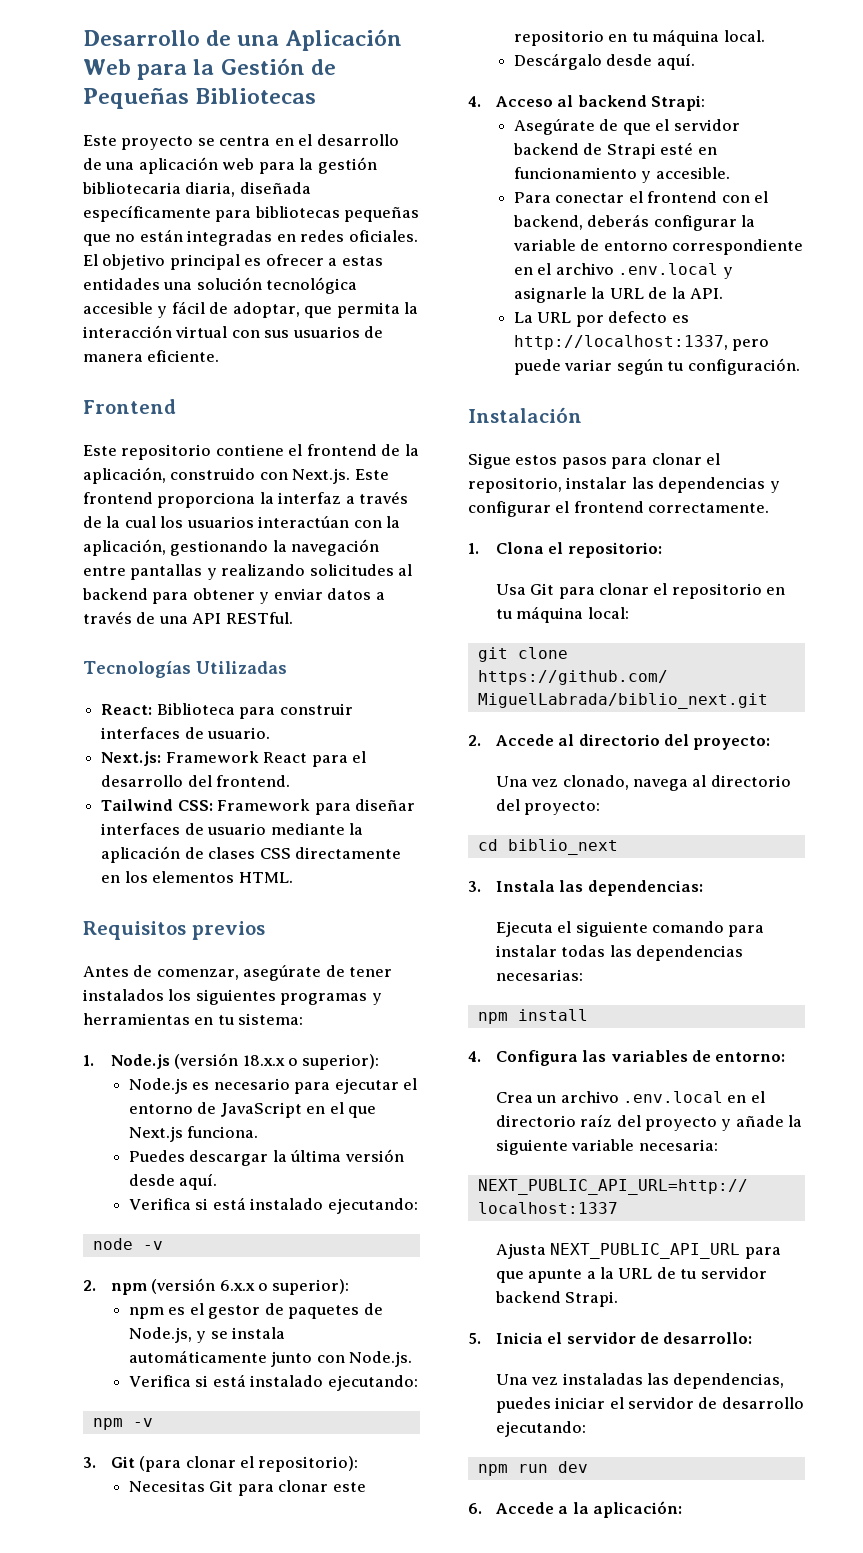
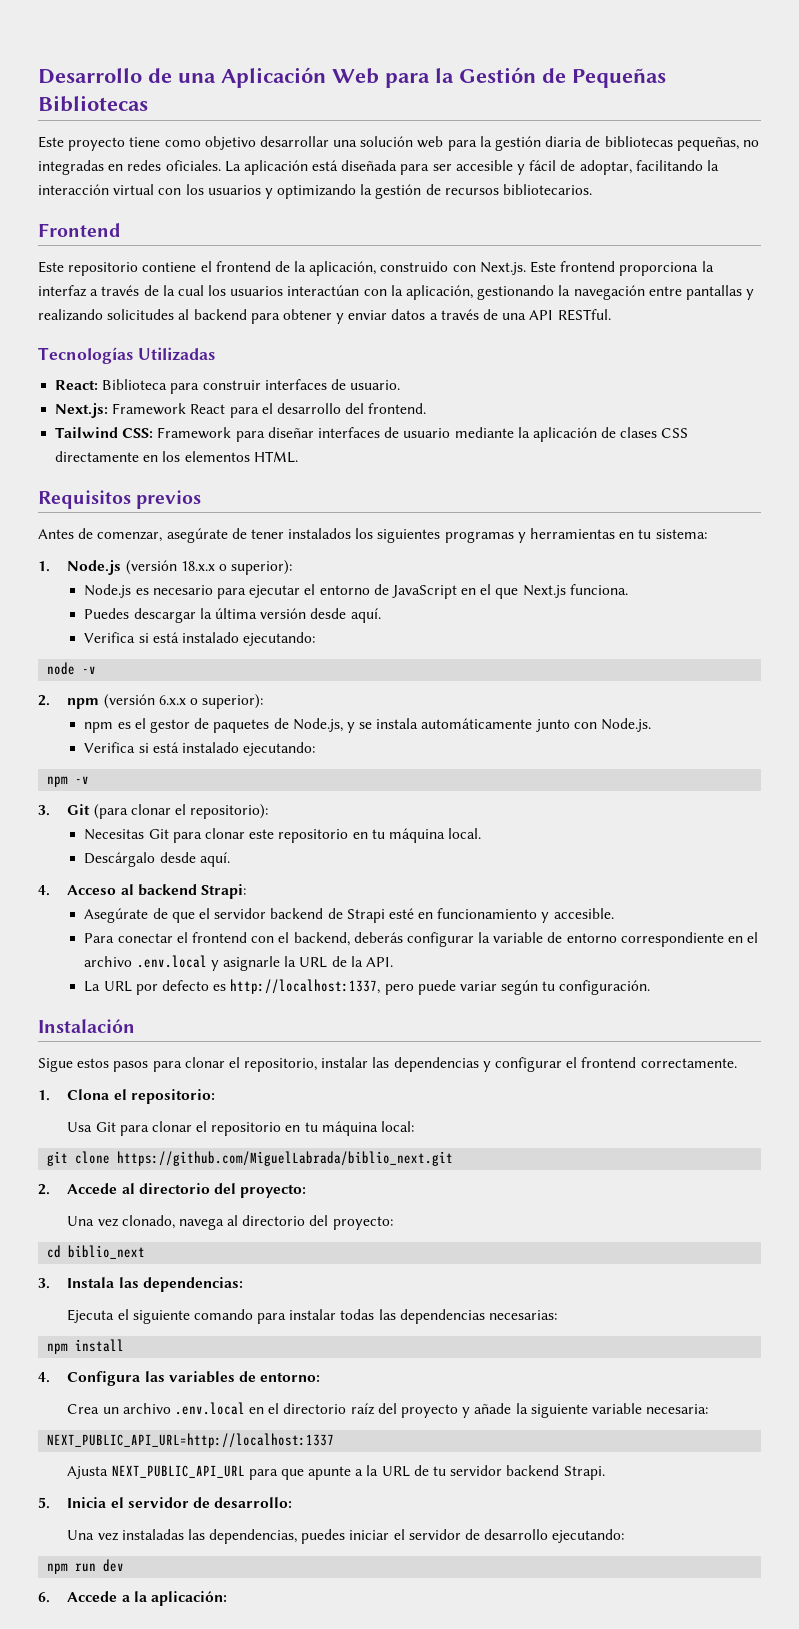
- Este proyecto se centra en el desarrollo de una aplicación web para la gestión bibliotecaria diaria, diseñada específicamente para bibliotecas pequeñas que no están integradas en redes oficiales. El objetivo principal es ofrecer a estas entidades una solución tecnológica accesible y fácil de adoptar, que permita la interacción virtual con sus usuarios de manera eficiente.
+ Este proyecto tiene como objetivo desarrollar una solución web para la gestión diaria de bibliotecas pequeñas, no integradas en redes oficiales. La aplicación está diseñada para ser accesible y fácil de adoptar, facilitando la interacción virtual con los usuarios y optimizando la gestión de recursos bibliotecarios.

